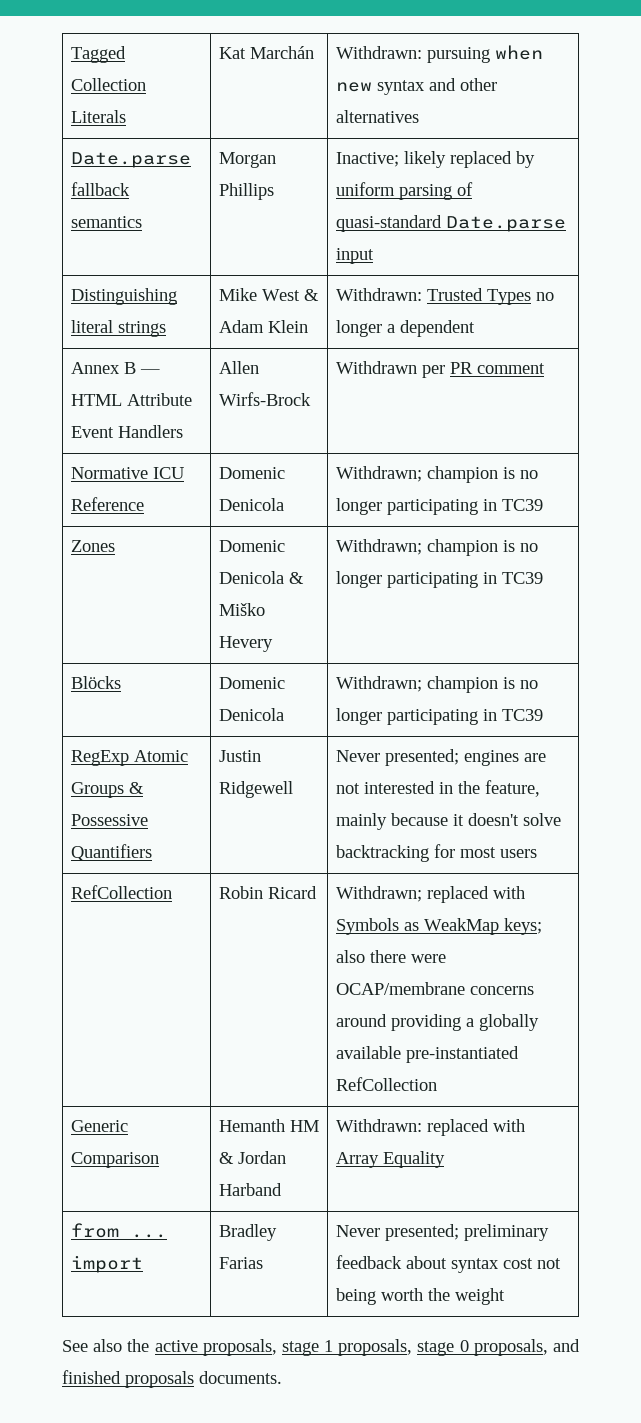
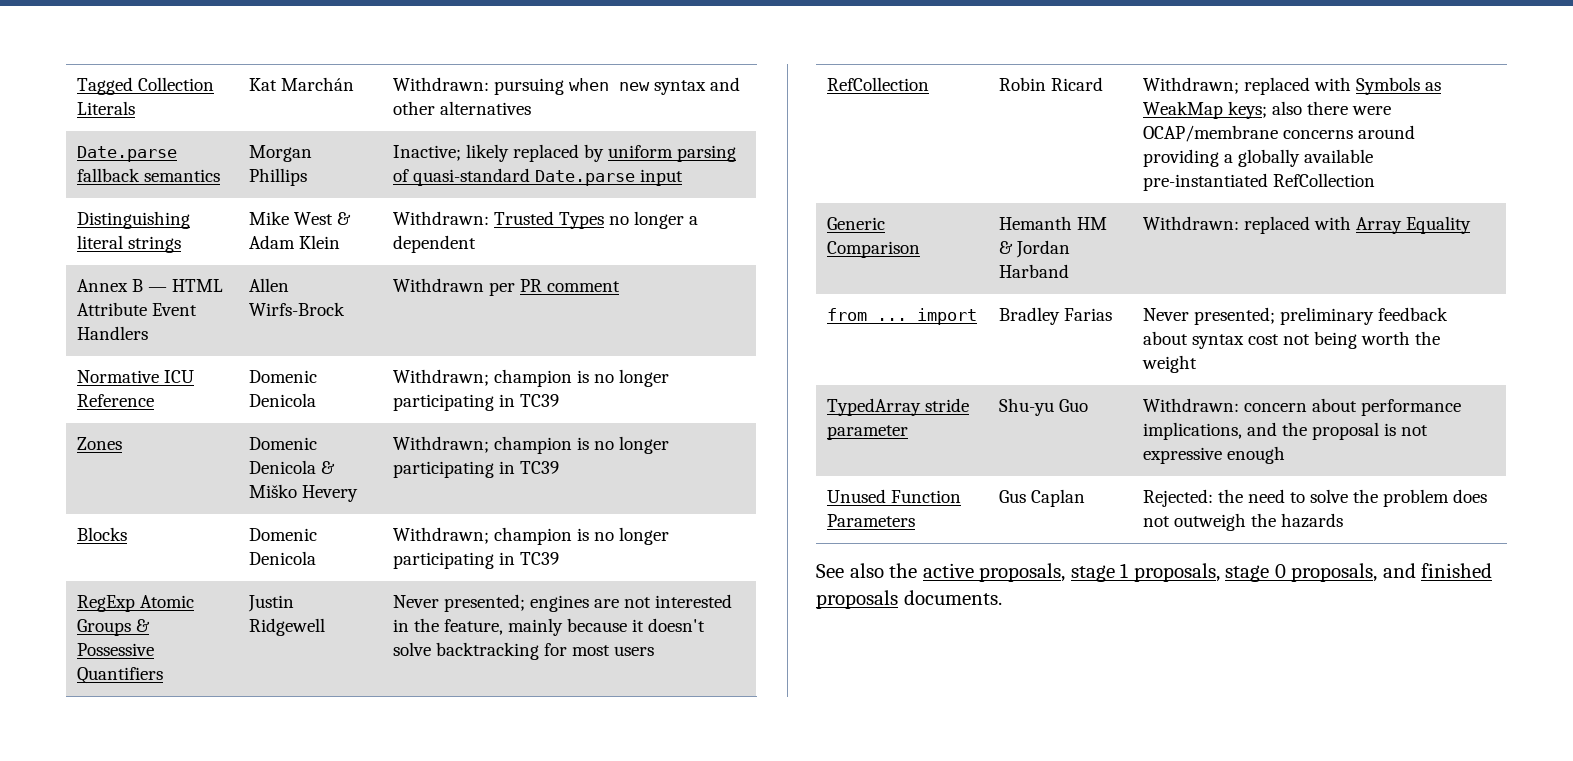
- Blöcks | Domenic Denicola | Withdrawn; champion is no longer participating in TC39
+ Blocks | Domenic Denicola | Withdrawn; champion is no longer participating in TC39
+ TypedArray stride parameter | Shu-yu Guo | Withdrawn: concern about performance implications, and the proposal is not expressive enough
+ Unused Function Parameters | Gus Caplan | Rejected: the need to solve the problem does not outweigh the hazards

